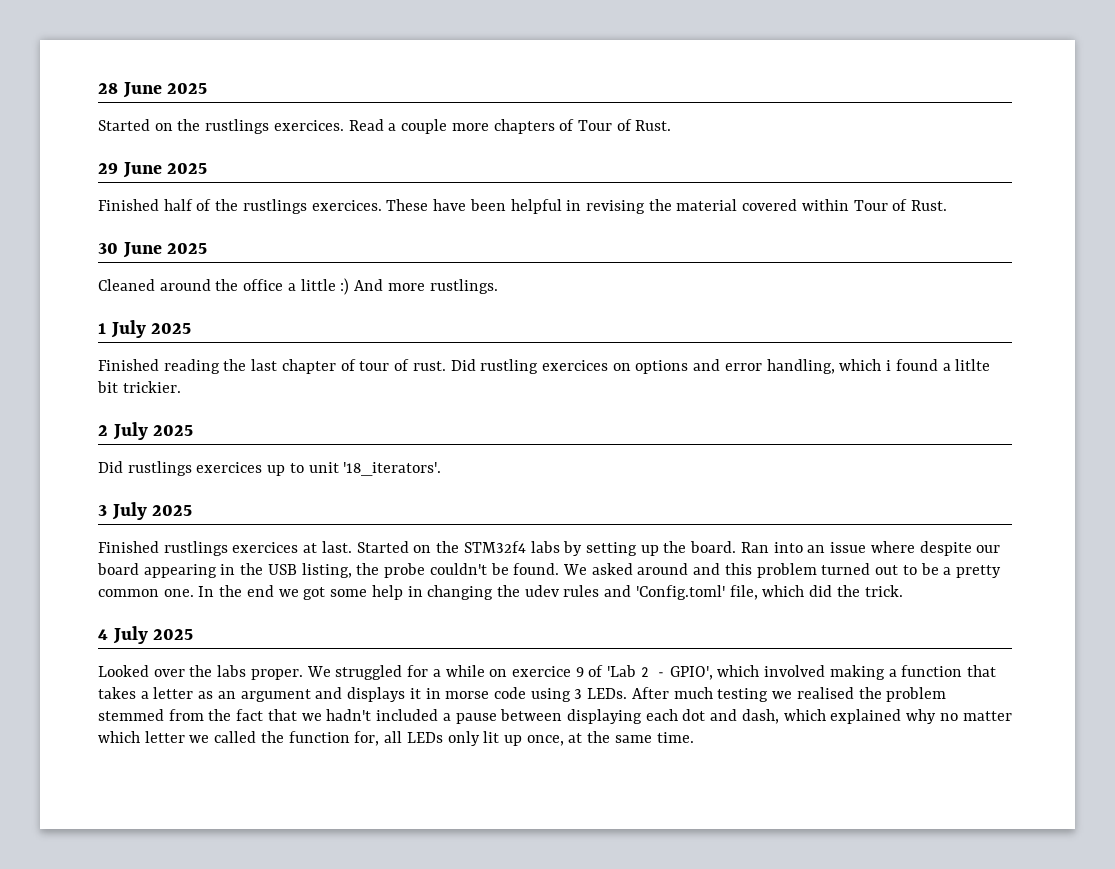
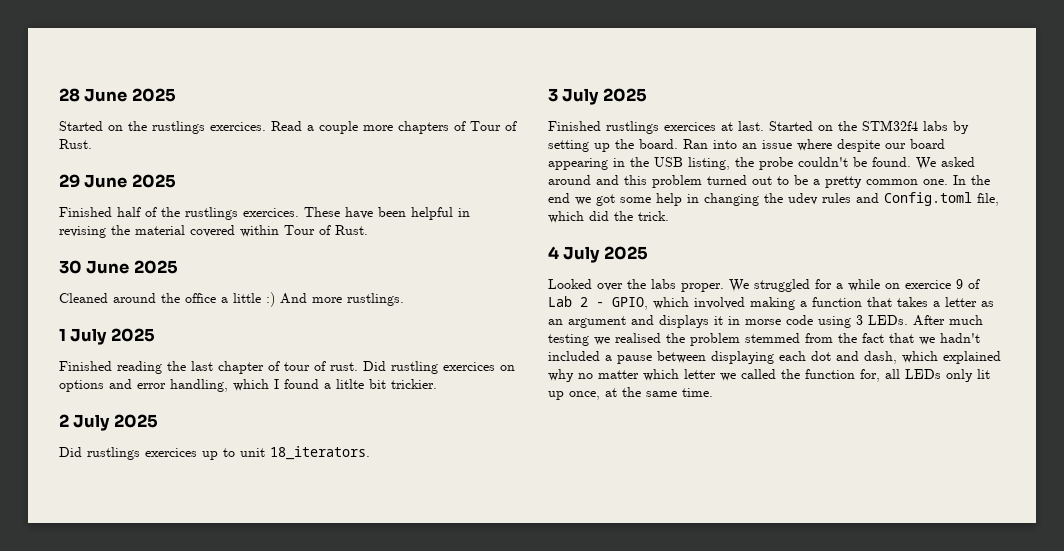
- Did rustling exercices on options and error handling, which i found a litlte bit trickier.
+ Did rustling exercices on options and error handling, which I found a litlte bit trickier.
- Did rustlings exercices up to unit '18_iterators'.
+ Did rustlings exercices up to unit 18_iterators.
- In the end we got some help in changing the udev rules and 'Config.toml' file, which did the trick.
+ In the end we got some help in changing the udev rules and Config.toml file, which did the trick.
- We struggled for a while on exercice 9 of 'Lab 2 - GPIO', which involved making a function that takes a letter as an argument and displays it in morse code using 3 LEDs.
+ We struggled for a while on exercice 9 of Lab 2 - GPIO, which involved making a function that takes a letter as an argument and displays it in morse code using 3 LEDs.

